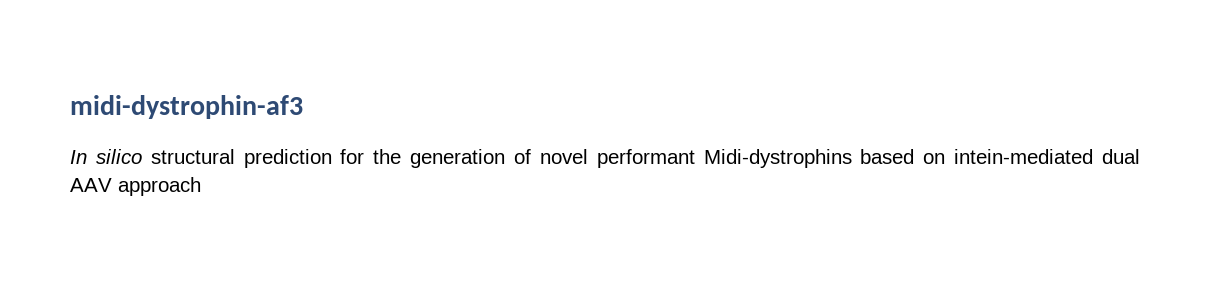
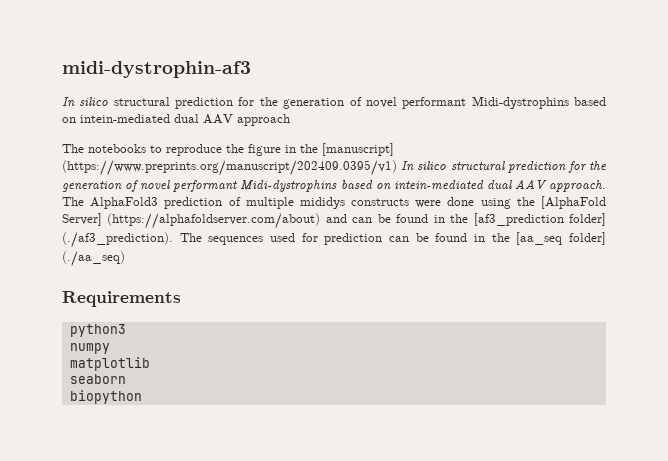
+ The notebooks to reproduce the figure in the [manuscript] (https://www.preprints.org/manuscript/202409.0395/v1) In silico structural prediction for the generation of novel performant Midi-dystrophins based on intein-mediated dual AAV approach. The AlphaFold3 prediction of multiple mididys constructs were done using the [AlphaFold Server] (https://alphafoldserver.com/about) and can be found in the [af3_prediction folder] (./af3_prediction). The sequences used for prediction can be found in the [aa_seq folder] (./aa_seq)
+ Requirements
+ python3
+ numpy
+ matplotlib
+ seaborn
+ biopython

